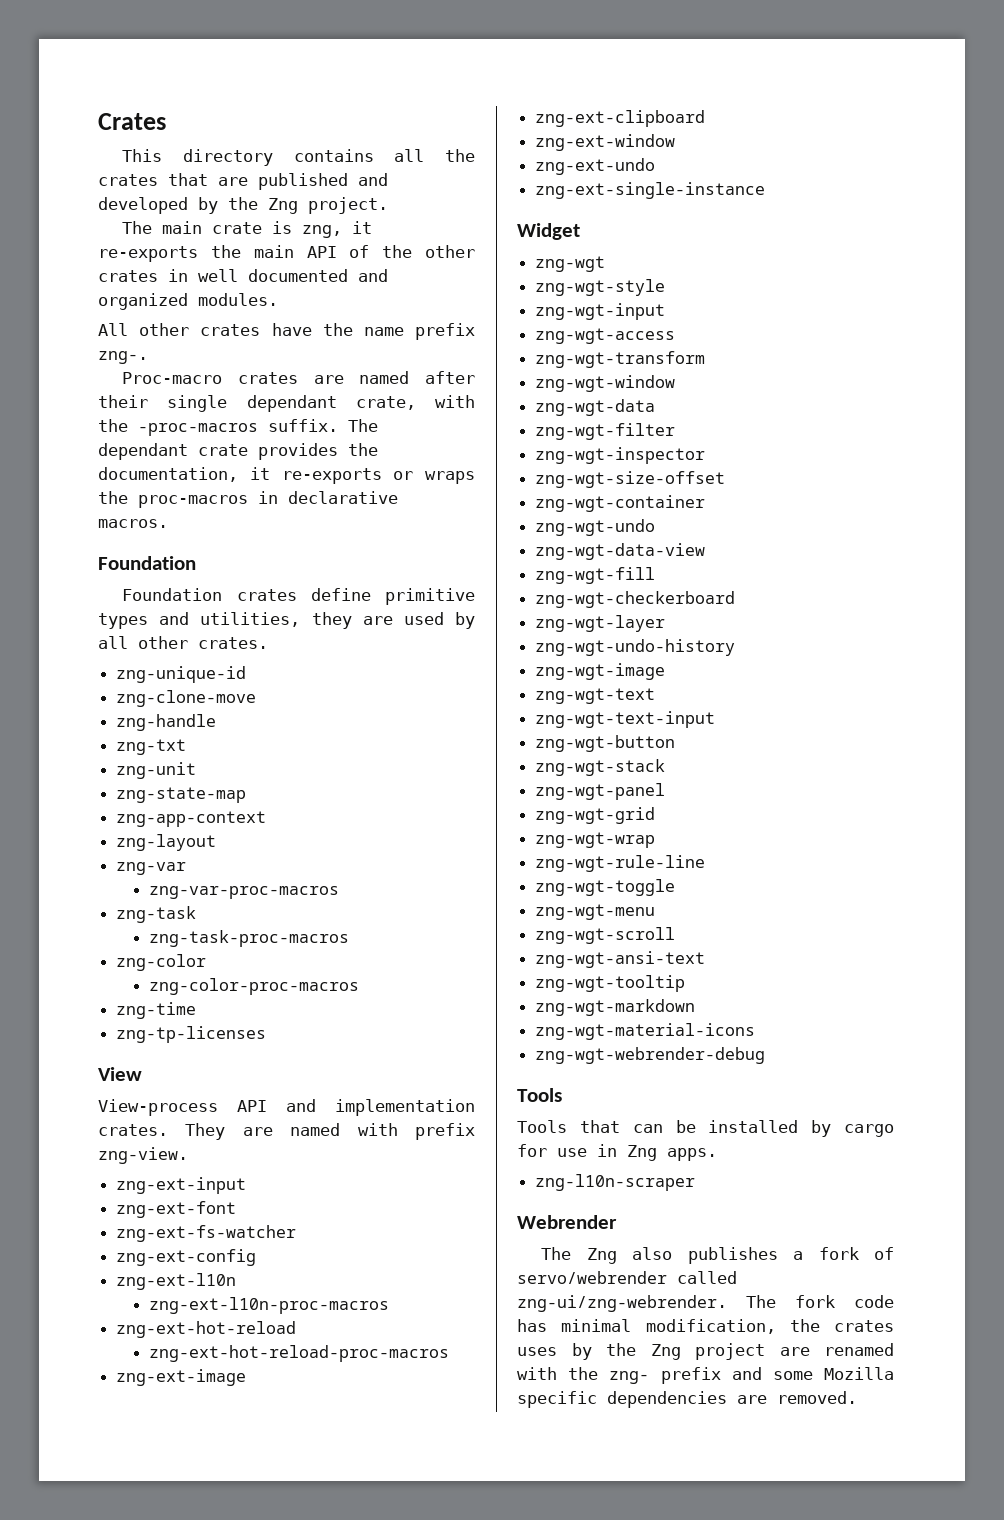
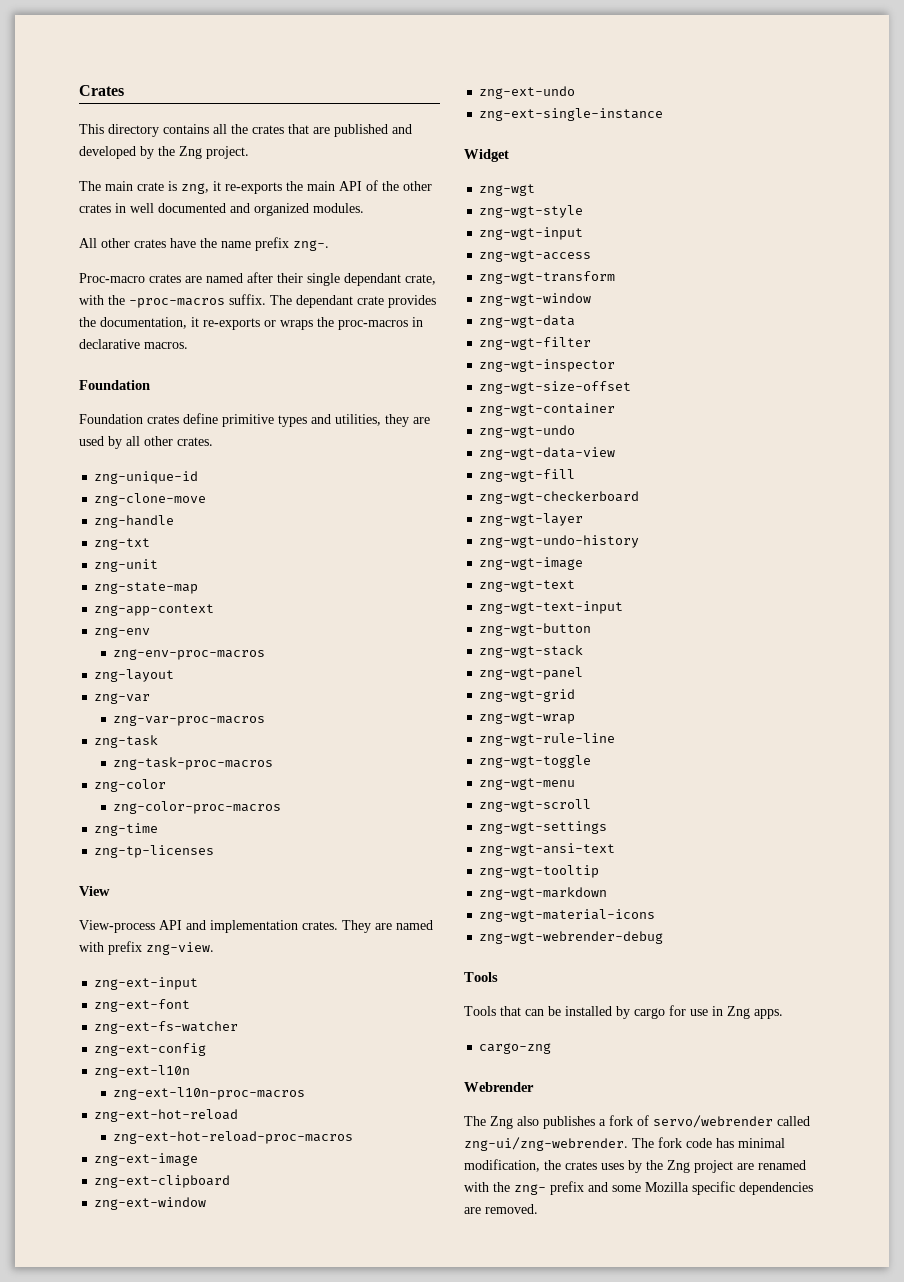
+ zng-env
+ zng-env-proc-macros
+ zng-wgt-settings
- zng-l10n-scraper
+ cargo-zng

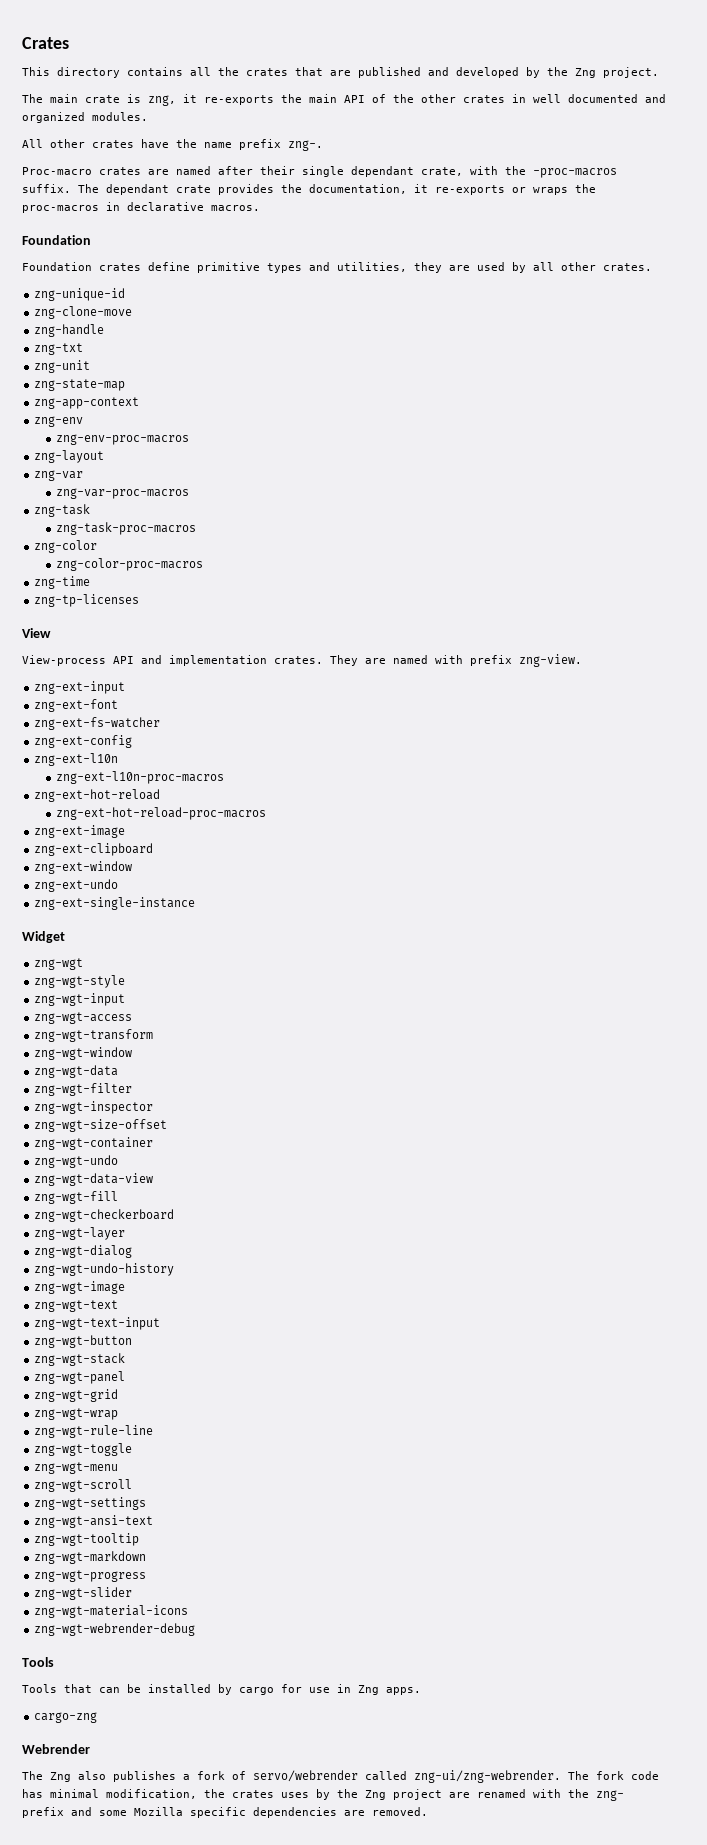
+ zng-wgt-dialog
+ zng-wgt-progress
+ zng-wgt-slider

